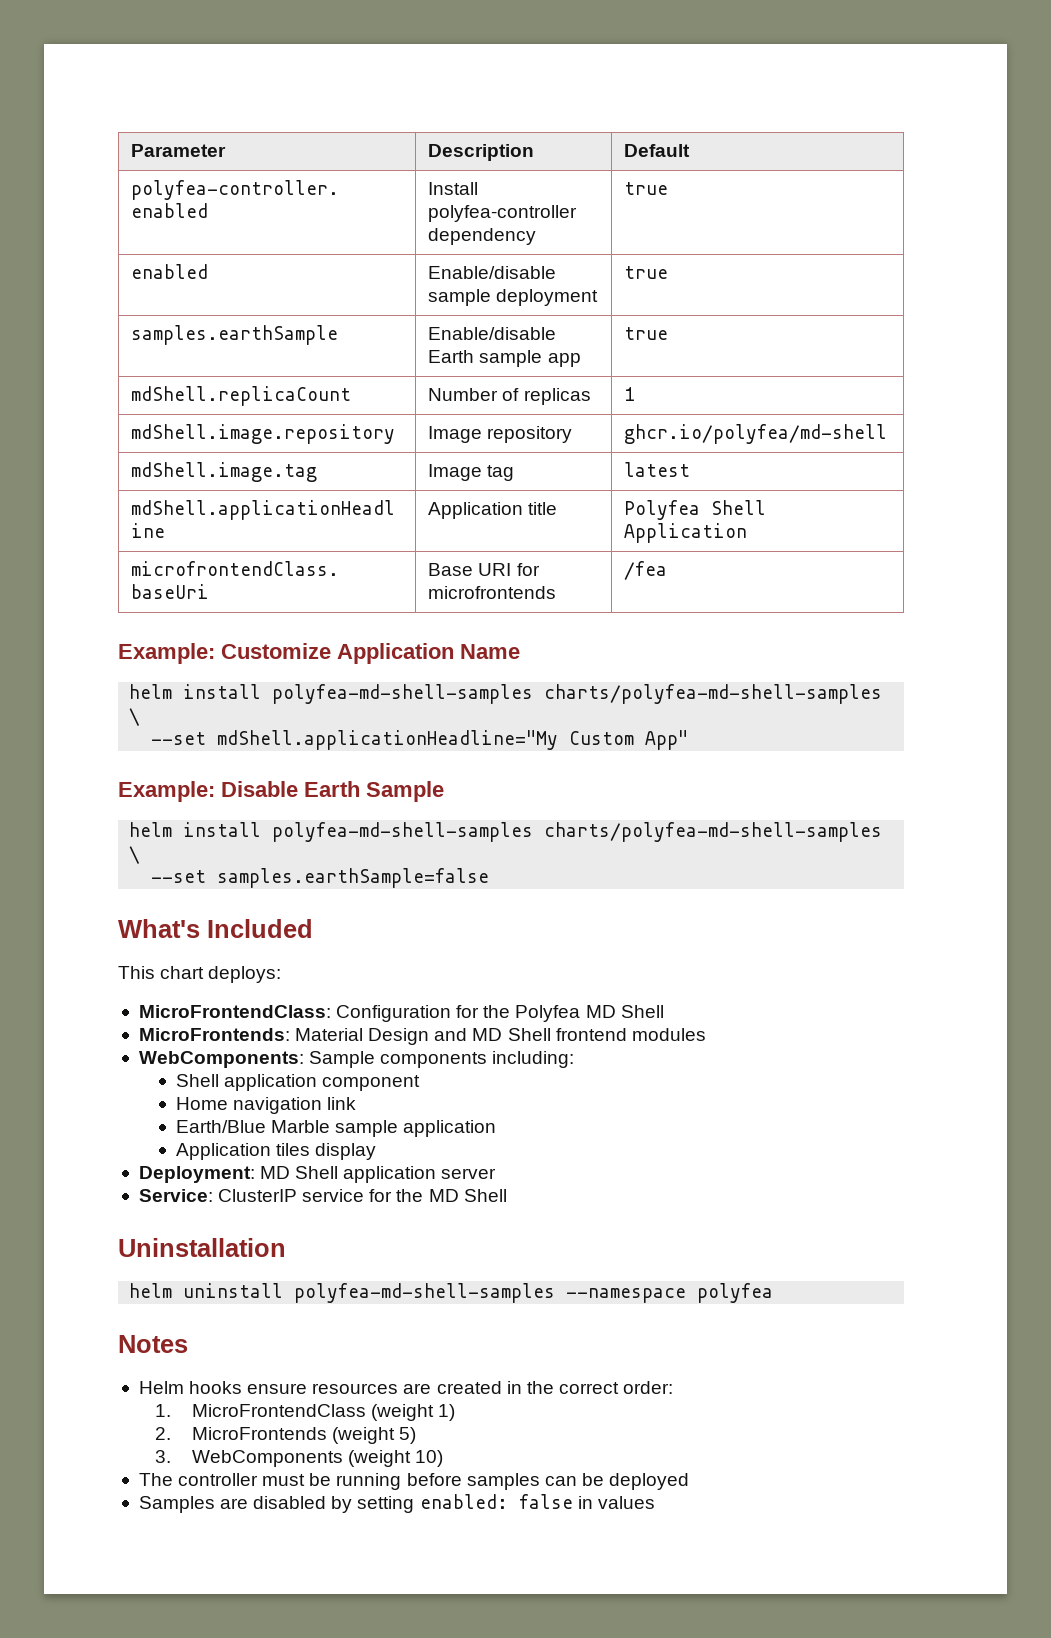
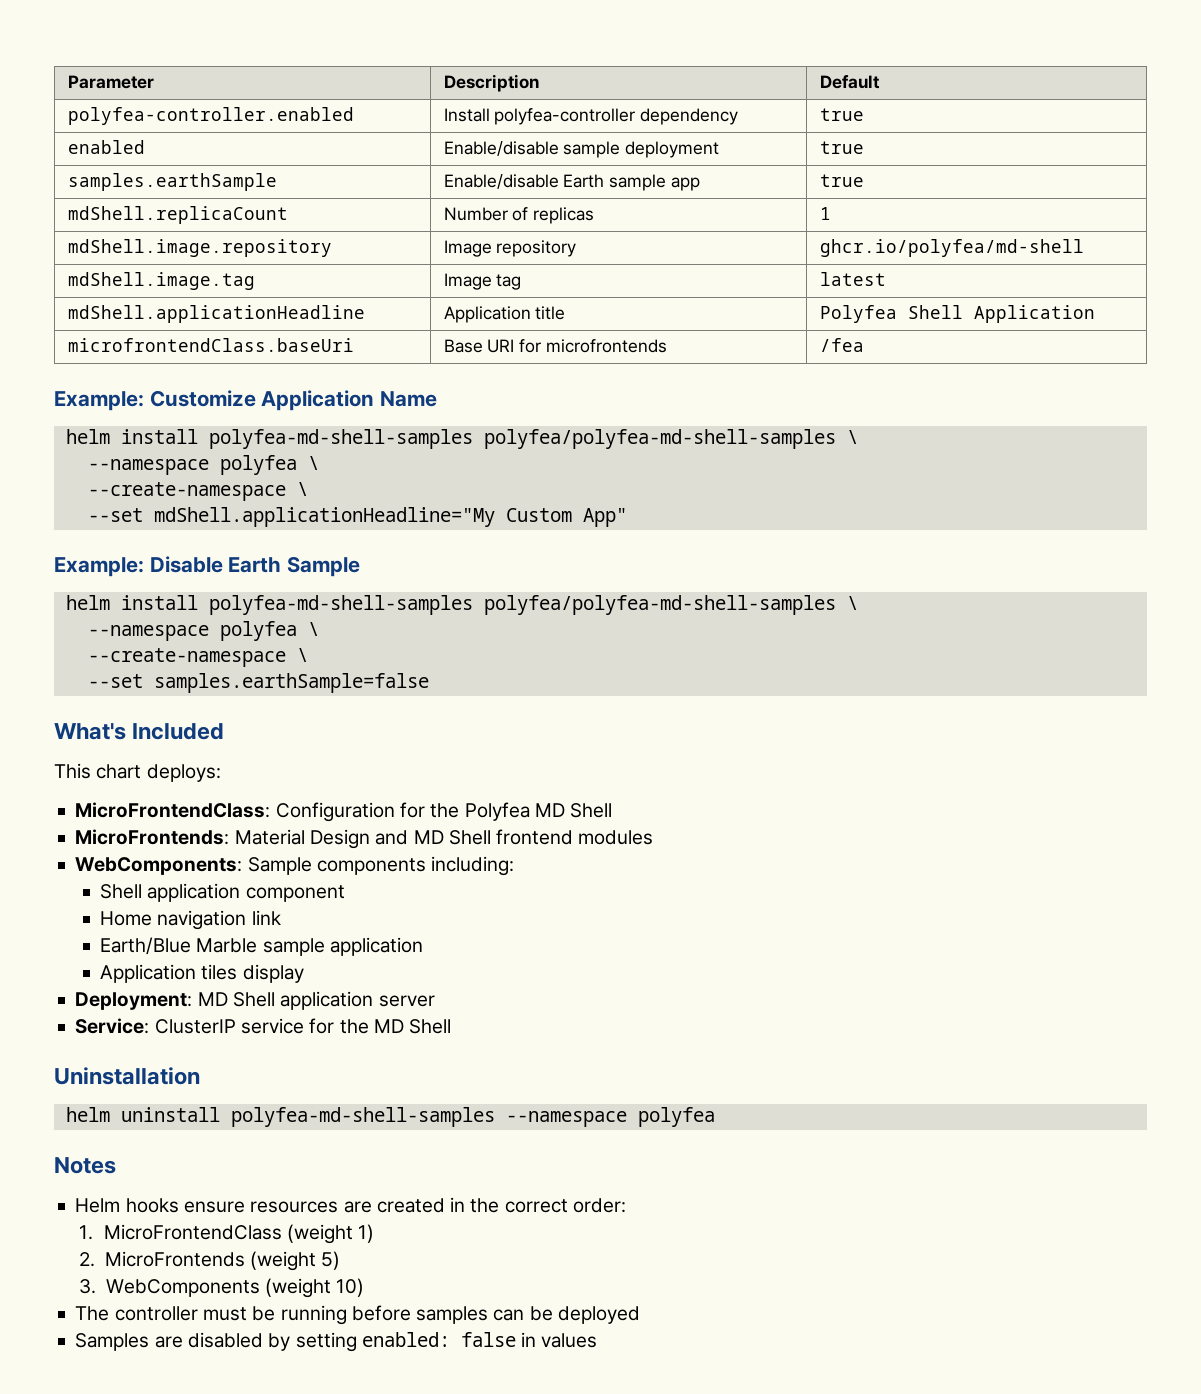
  Example: Customize Application Name
- helm install polyfea-md-shell-samples charts/polyfea-md-shell-samples \
+ helm install polyfea-md-shell-samples polyfea/polyfea-md-shell-samples \
+ --namespace polyfea \
+ --create-namespace \
  Example: Disable Earth Sample
- helm install polyfea-md-shell-samples charts/polyfea-md-shell-samples \
+ helm install polyfea-md-shell-samples polyfea/polyfea-md-shell-samples \
+ --namespace polyfea \
+ --create-namespace \

